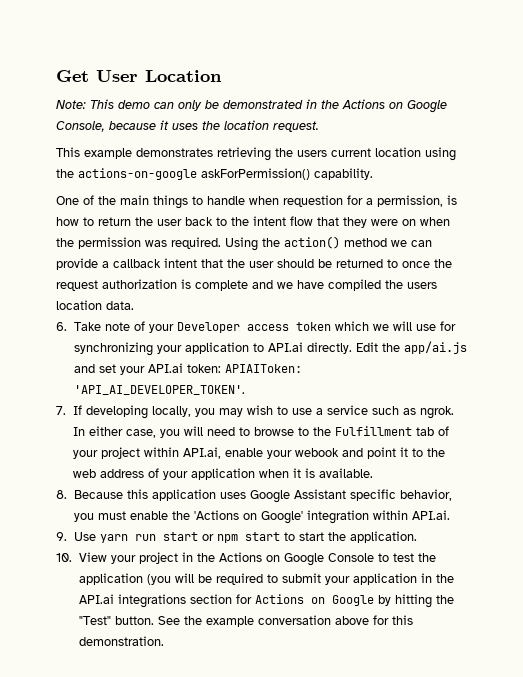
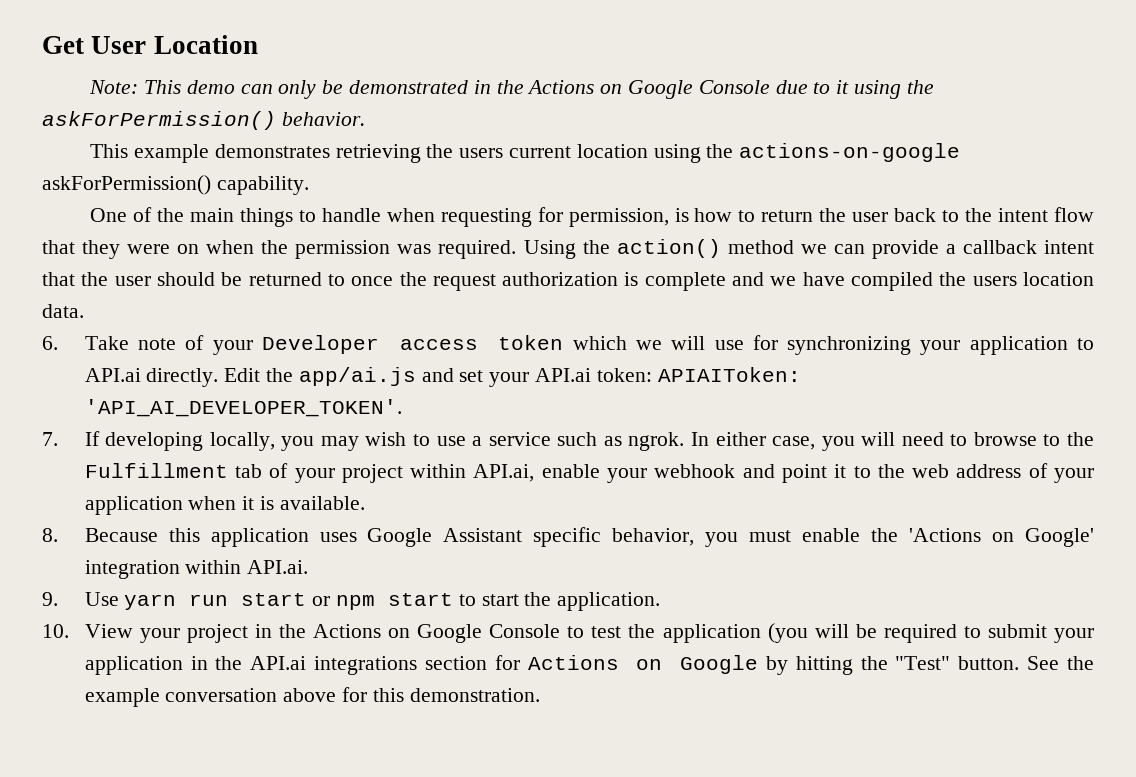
- Note: This demo can only be demonstrated in the Actions on Google Console, because it uses the location request.
+ Note: This demo can only be demonstrated in the Actions on Google Console due to it using the askForPermission() behavior.
- One of the main things to handle when requestion for a permission, is how to return the user back to the intent flow that they were on when the permission was required.
+ One of the main things to handle when requesting for permission, is how to return the user back to the intent flow that they were on when the permission was required.
- In either case, you will need to browse to the Fulfillment tab of your project within API.ai, enable your webook and point it to the web address of your application when it is available.
+ In either case, you will need to browse to the Fulfillment tab of your project within API.ai, enable your webhook and point it to the web address of your application when it is available.

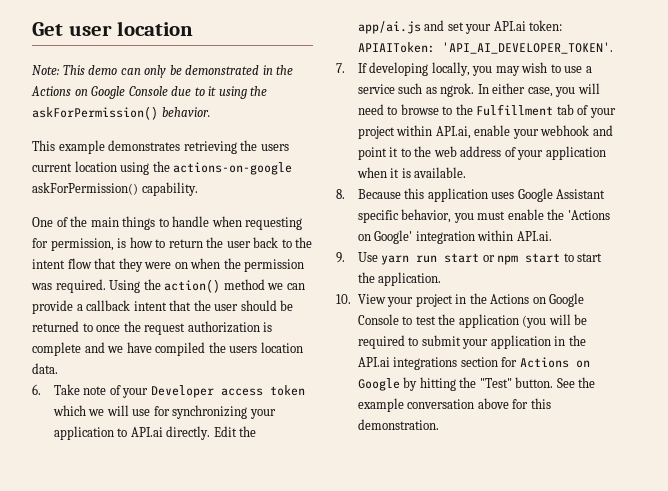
- Get User Location
+ Get user location

